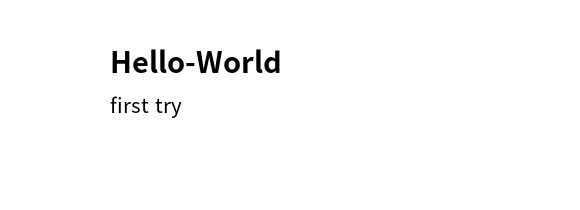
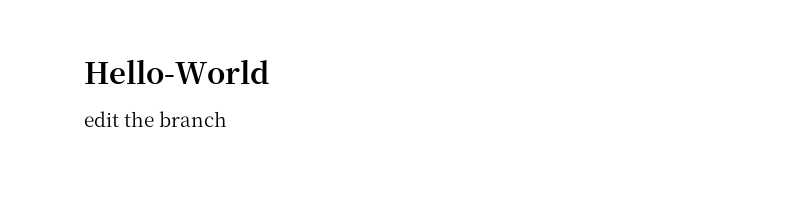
- first try
+ edit the branch

